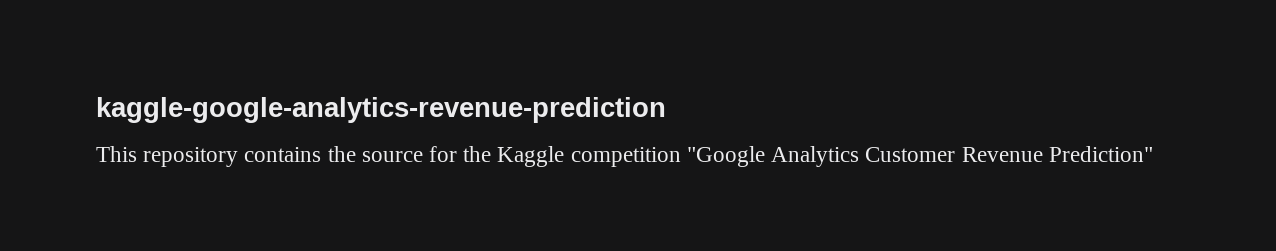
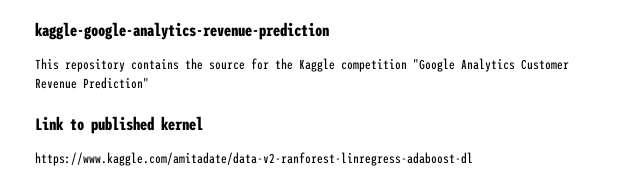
+ Link to published kernel
+ https://www.kaggle.com/amitadate/data-v2-ranforest-linregress-adaboost-dl

